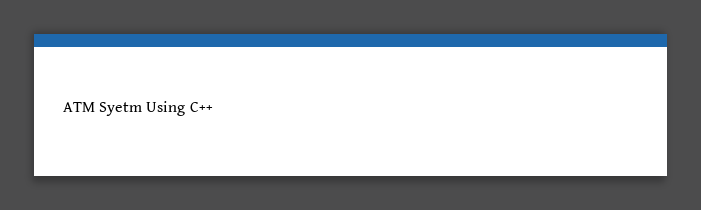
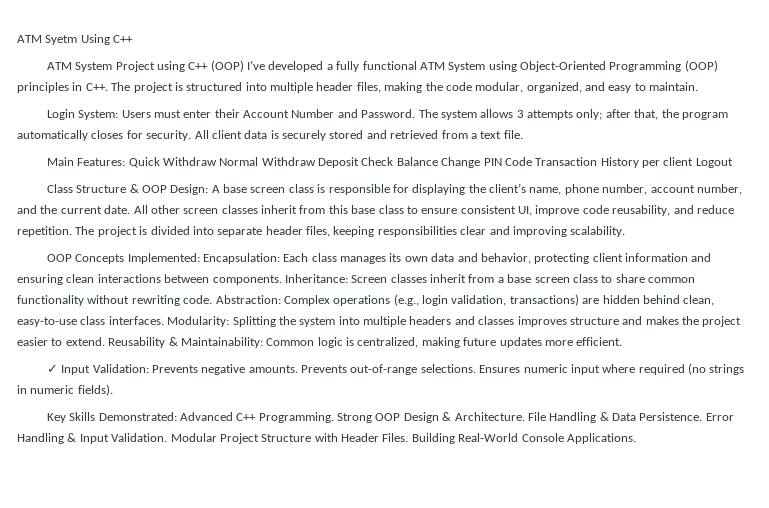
+ ATM System Project using C++ (OOP) I’ve developed a fully functional ATM System using Object-Oriented Programming (OOP) principles in C++. The project is structured into multiple header files, making the code modular, organized, and easy to maintain.
+ Login System: Users must enter their Account Number and Password. The system allows 3 attempts only; after that, the program automatically closes for security. All client data is securely stored and retrieved from a text file.
+ Main Features: Quick Withdraw Normal Withdraw Deposit Check Balance Change PIN Code Transaction History per client Logout
+ Class Structure & OOP Design: A base screen class is responsible for displaying the client’s name, phone number, account number, and the current date. All other screen classes inherit from this base class to ensure consistent UI, improve code reusability, and reduce repetition. The project is divided into separate header files, keeping responsibilities clear and improving scalability.
+ OOP Concepts Implemented: Encapsulation: Each class manages its own data and behavior, protecting client information and ensuring clean interactions between components. Inheritance: Screen classes inherit from a base screen class to share common functionality without rewriting code. Abstraction: Complex operations (e.g., login validation, transactions) are hidden behind clean, easy-to-use class interfaces. Modularity: Splitting the system into multiple headers and classes improves structure and makes the project easier to extend. Reusability & Maintainability: Common logic is centralized, making future updates more efficient.
+ ✓ Input Validation: Prevents negative amounts. Prevents out-of-range selections. Ensures numeric input where required (no strings in numeric fields).
+ Key Skills Demonstrated: Advanced C++ Programming. Strong OOP Design & Architecture. File Handling & Data Persistence. Error Handling & Input Validation. Modular Project Structure with Header Files. Building Real-World Console Applications.

